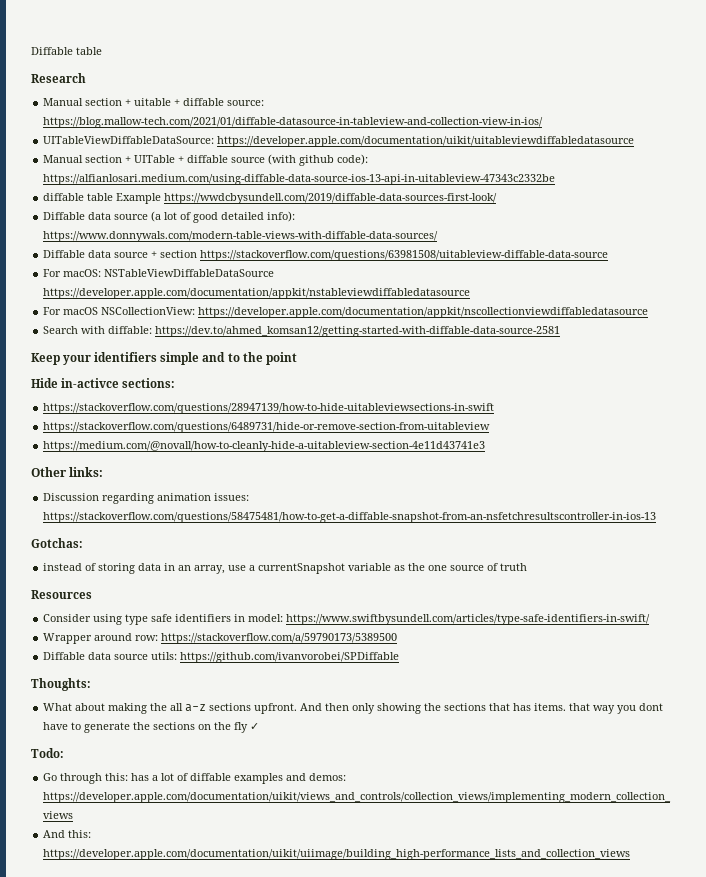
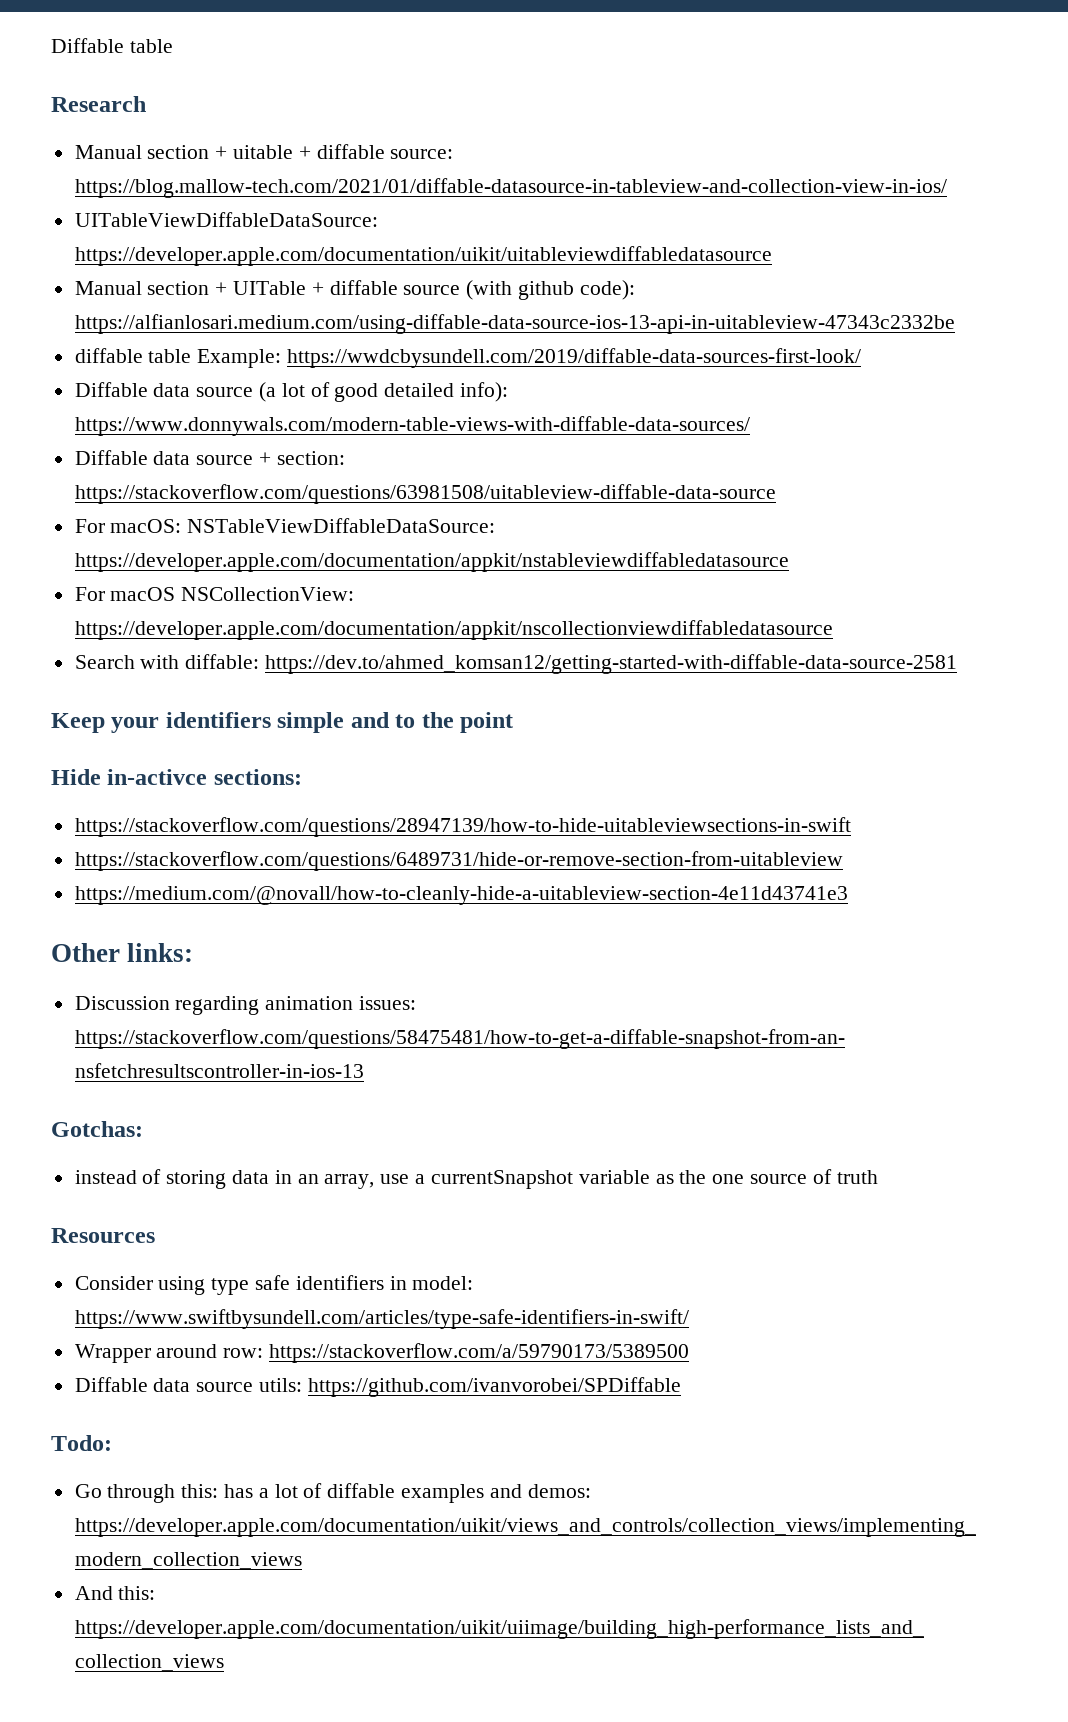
- diffable table Example https://wwdcbysundell.com/2019/diffable-data-sources-first-look/
+ diffable table Example: https://wwdcbysundell.com/2019/diffable-data-sources-first-look/
- Diffable data source + section https://stackoverflow.com/questions/63981508/uitableview-diffable-data-source
+ Diffable data source + section: https://stackoverflow.com/questions/63981508/uitableview-diffable-data-source
- For macOS: NSTableViewDiffableDataSource https://developer.apple.com/documentation/appkit/nstableviewdiffabledatasource
+ For macOS: NSTableViewDiffableDataSource: https://developer.apple.com/documentation/appkit/nstableviewdiffabledatasource
- Thoughts:
- What about making the all a-z sections upfront. And then only showing the sections that has items. that way you dont have to generate the sections on the fly ✓

